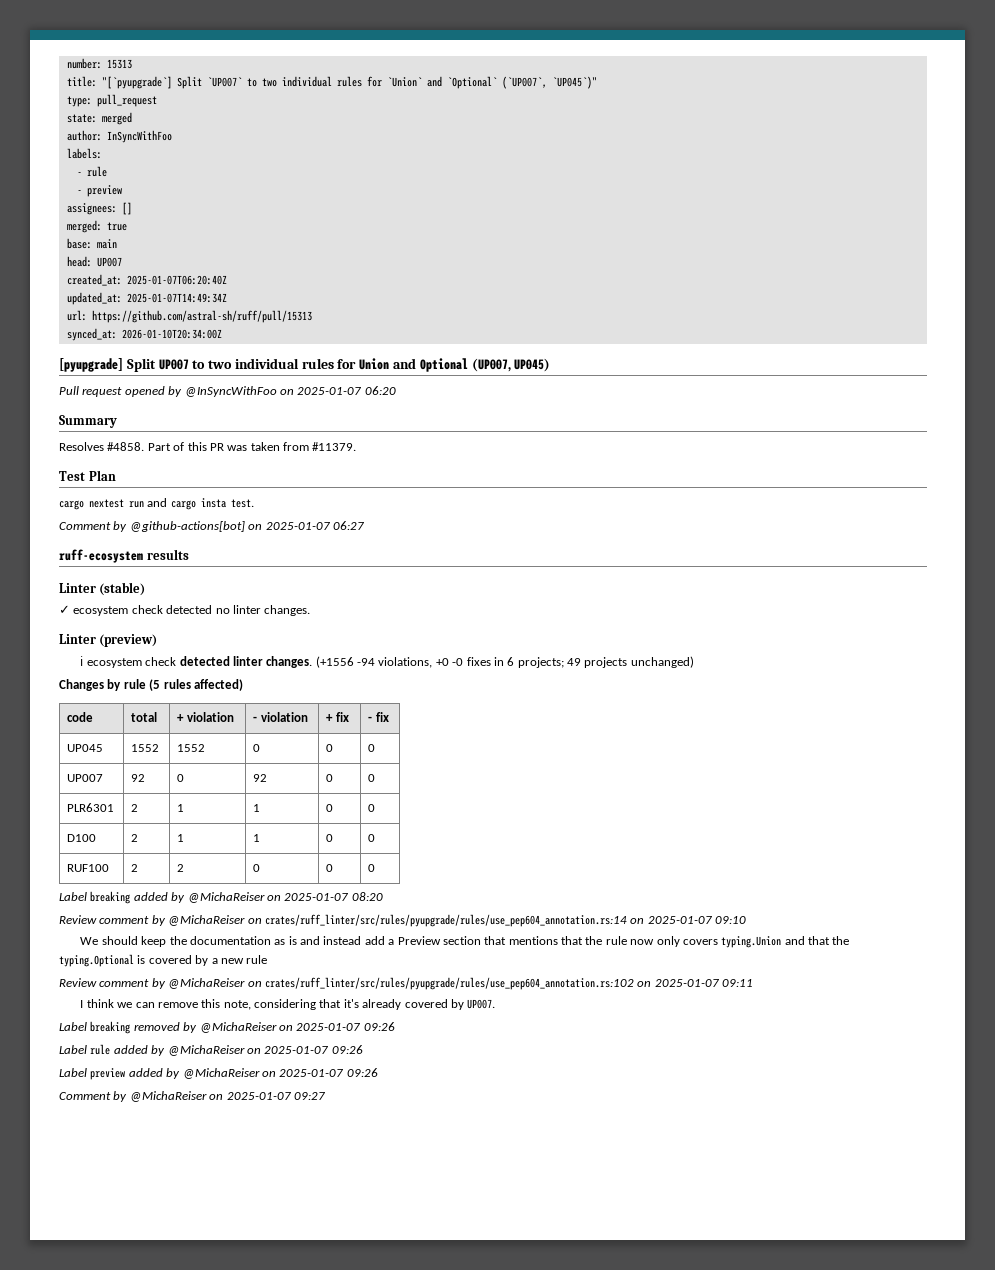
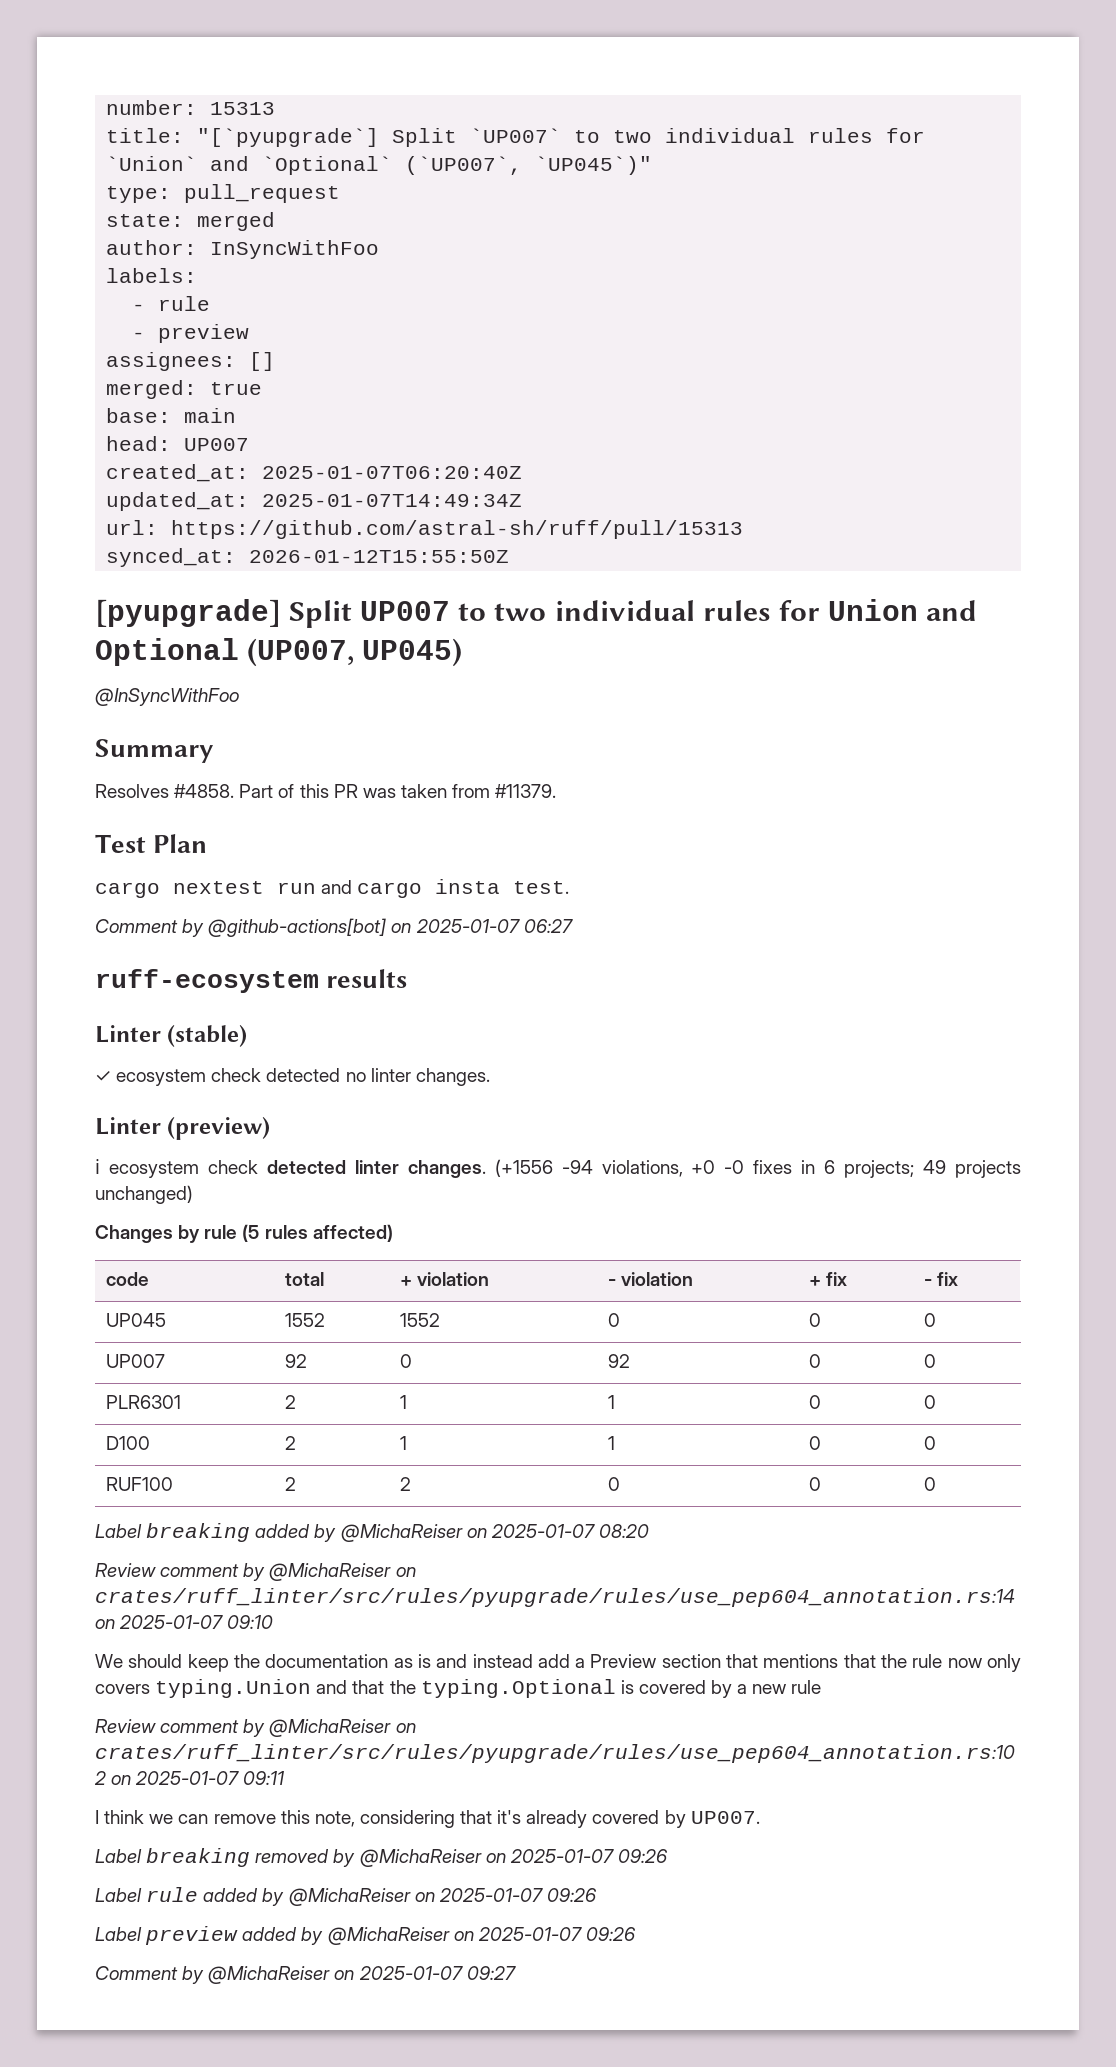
- synced_at: 2026-01-10T20:34:00Z
+ synced_at: 2026-01-12T15:55:50Z
- Pull request opened by @InSyncWithFoo on 2025-01-07 06:20
+ @InSyncWithFoo

